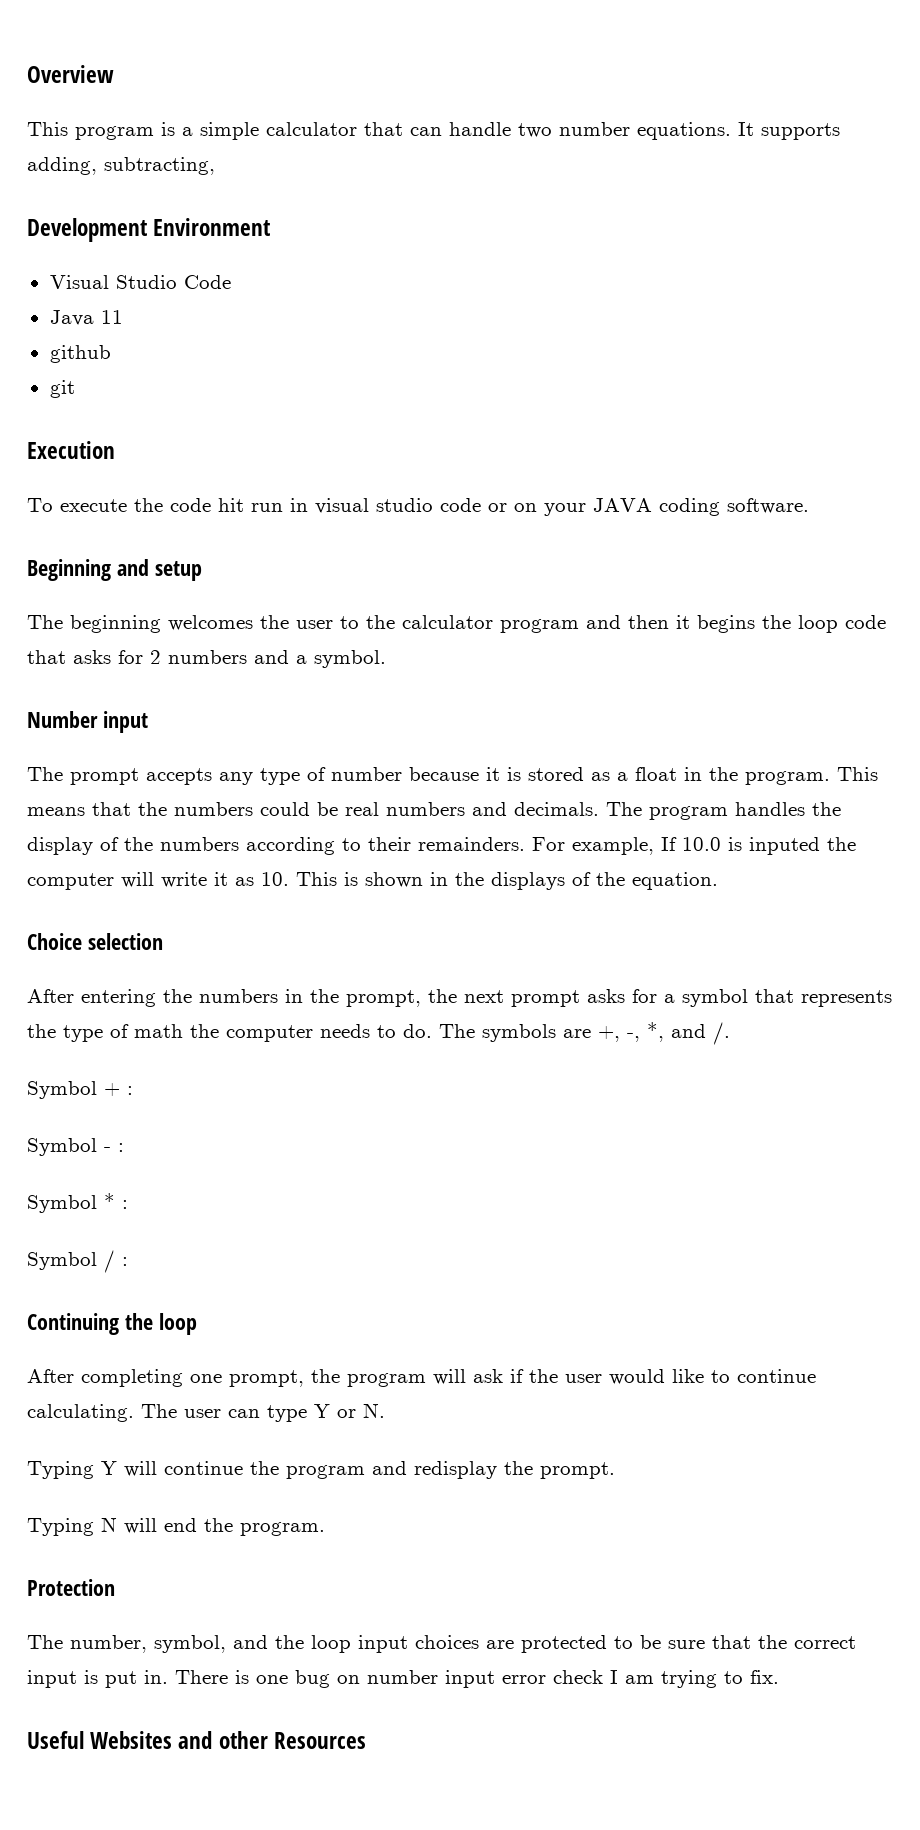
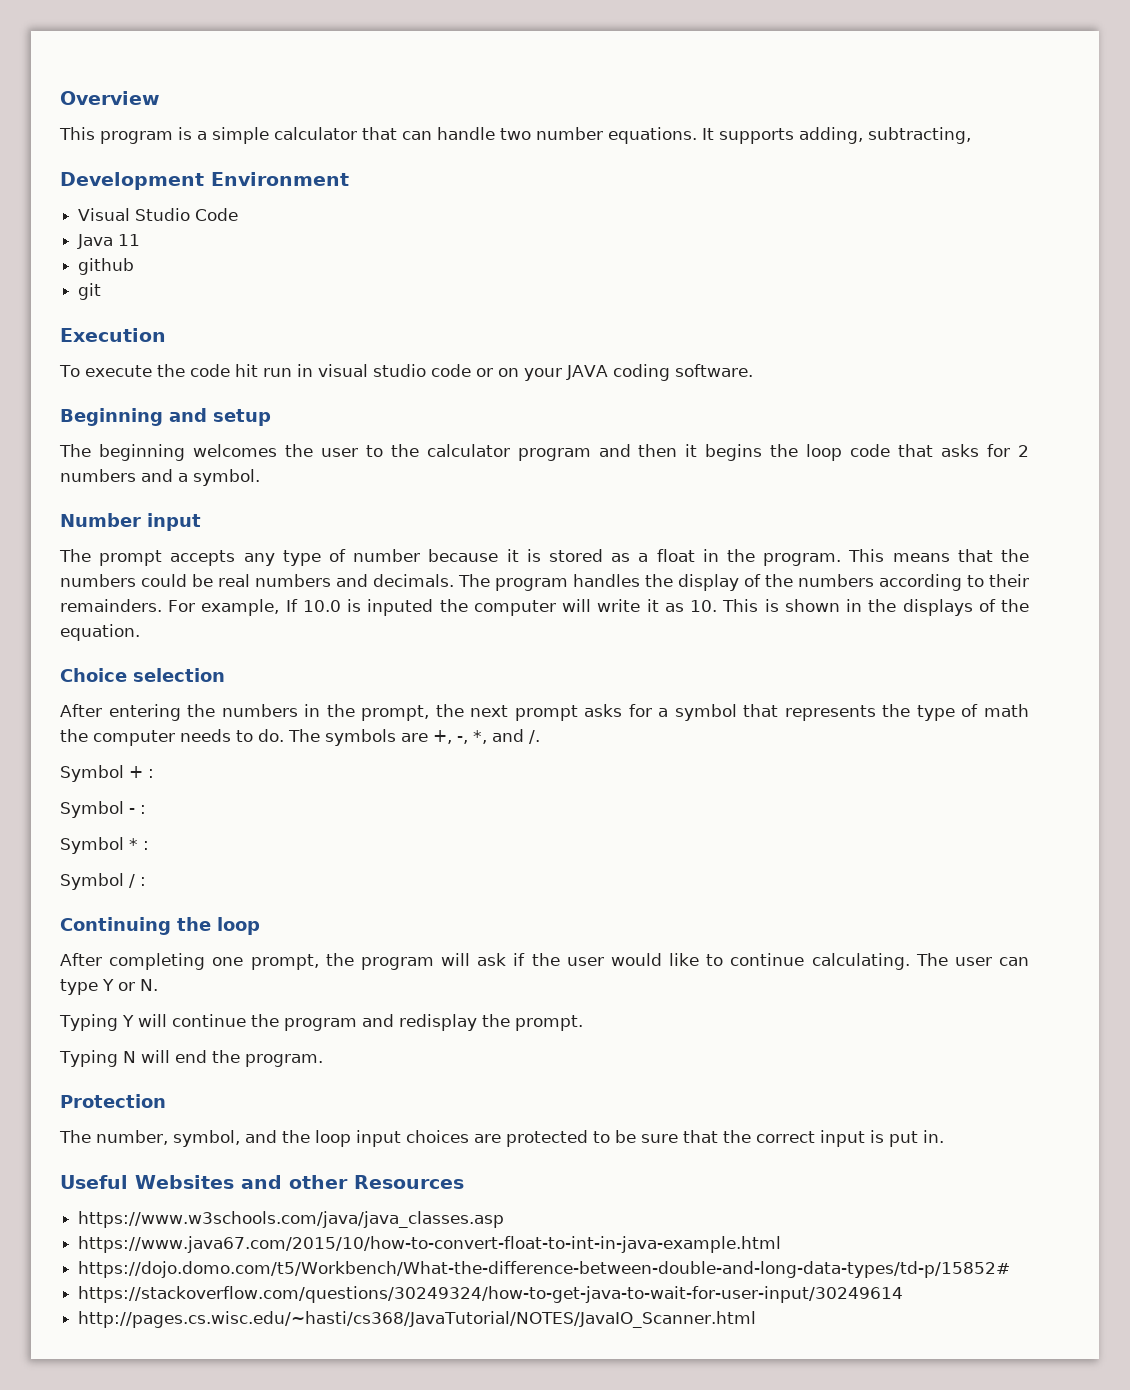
- There is one bug on number input error check I am trying to fix.
+ https://www.w3schools.com/java/java_classes.asp
+ https://www.java67.com/2015/10/how-to-convert-float-to-int-in-java-example.html
+ https://dojo.domo.com/t5/Workbench/What-the-difference-between-double-and-long-data-types/td-p/15852#
+ https://stackoverflow.com/questions/30249324/how-to-get-java-to-wait-for-user-input/30249614
+ http://pages.cs.wisc.edu/~hasti/cs368/JavaTutorial/NOTES/JavaIO_Scanner.html

